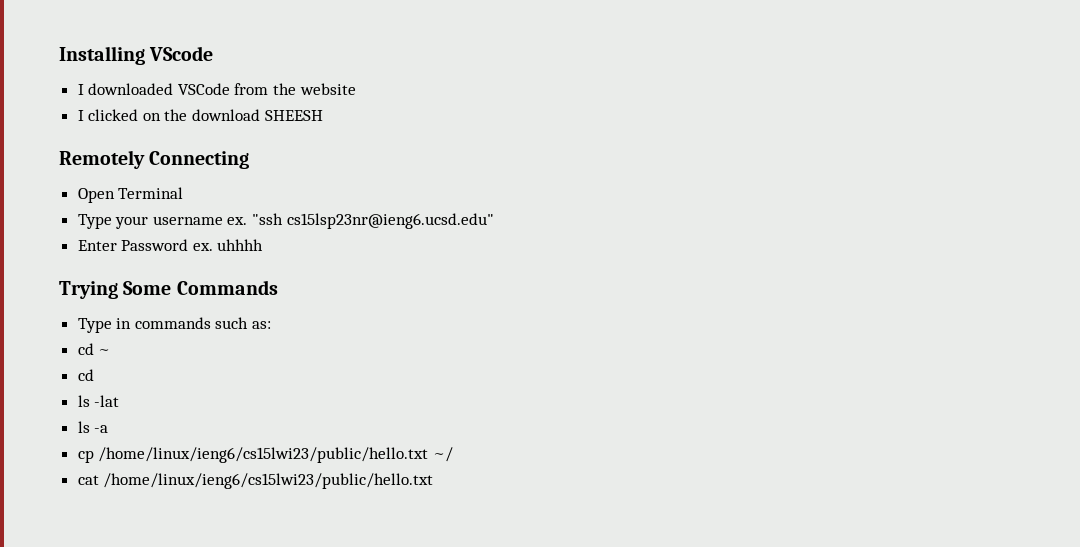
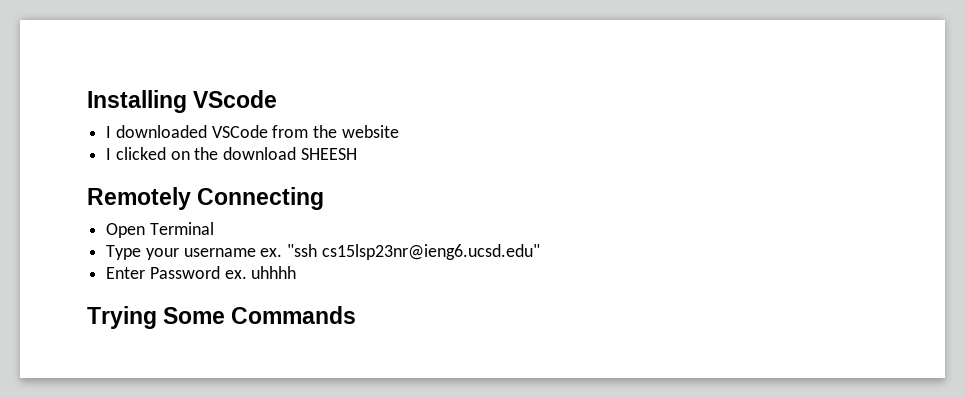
- Type in commands such as:
- cd ~
- cd
- ls -lat
- ls -a
- cp /home/linux/ieng6/cs15lwi23/public/hello.txt ~/
- cat /home/linux/ieng6/cs15lwi23/public/hello.txt

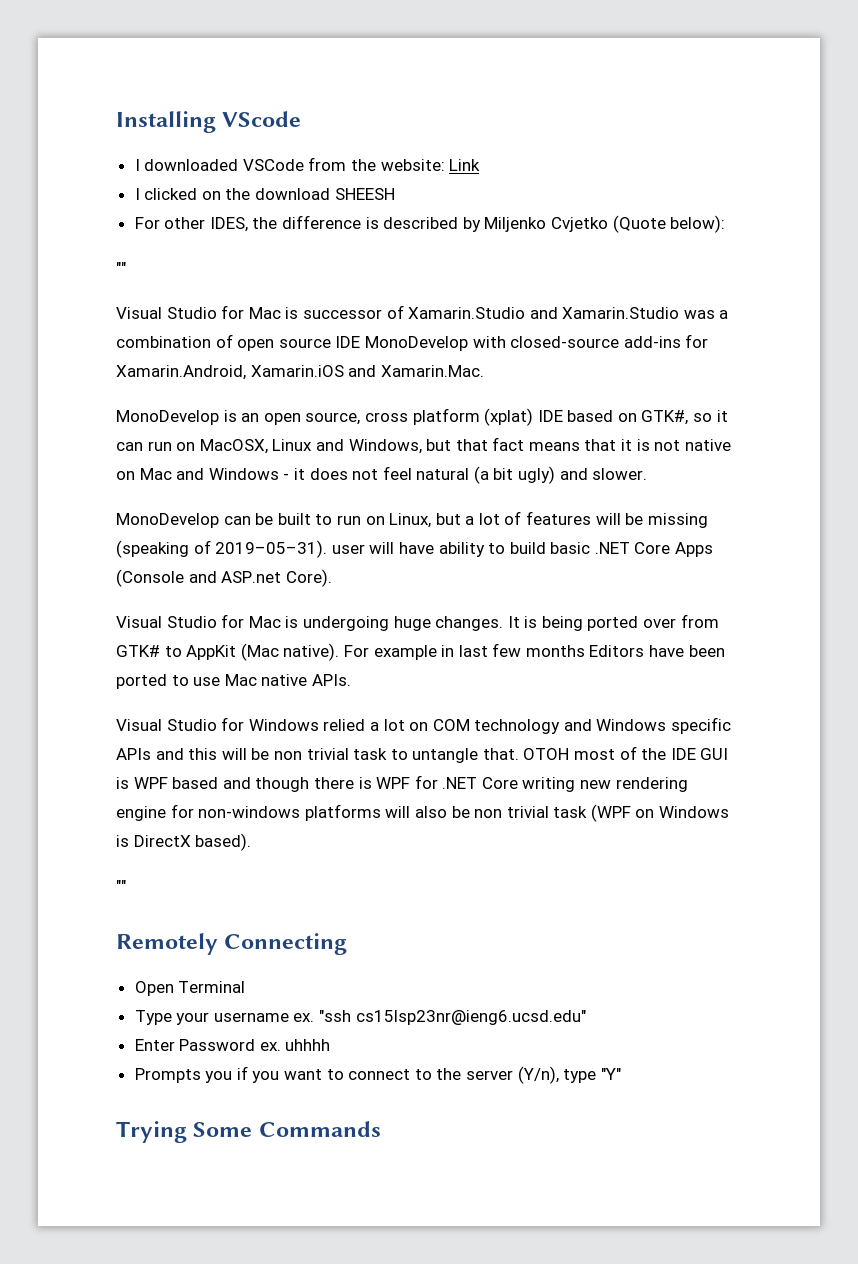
- I downloaded VSCode from the website
+ I downloaded VSCode from the website: Link
+ For other IDES, the difference is described by Miljenko Cvjetko (Quote below):
+ ""
+ Visual Studio for Mac is successor of Xamarin.Studio and Xamarin.Studio was a combination of open source IDE MonoDevelop with closed-source add-ins for Xamarin.Android, Xamarin.iOS and Xamarin.Mac.
+ MonoDevelop is an open source, cross platform (xplat) IDE based on GTK#, so it can run on MacOSX, Linux and Windows, but that fact means that it is not native on Mac and Windows - it does not feel natural (a bit ugly) and slower.
+ MonoDevelop can be built to run on Linux, but a lot of features will be missing (speaking of 2019–05–31). user will have ability to build basic .NET Core Apps (Console and ASP.net Core).
+ Visual Studio for Mac is undergoing huge changes. It is being ported over from GTK# to AppKit (Mac native). For example in last few months Editors have been ported to use Mac native APIs.
+ Visual Studio for Windows relied a lot on COM technology and Windows specific APIs and this will be non trivial task to untangle that. OTOH most of the IDE GUI is WPF based and though there is WPF for .NET Core writing new rendering engine for non-windows platforms will also be non trivial task (WPF on Windows is DirectX based).
+ ""
+ Prompts you if you want to connect to the server (Y/n), type "Y"

